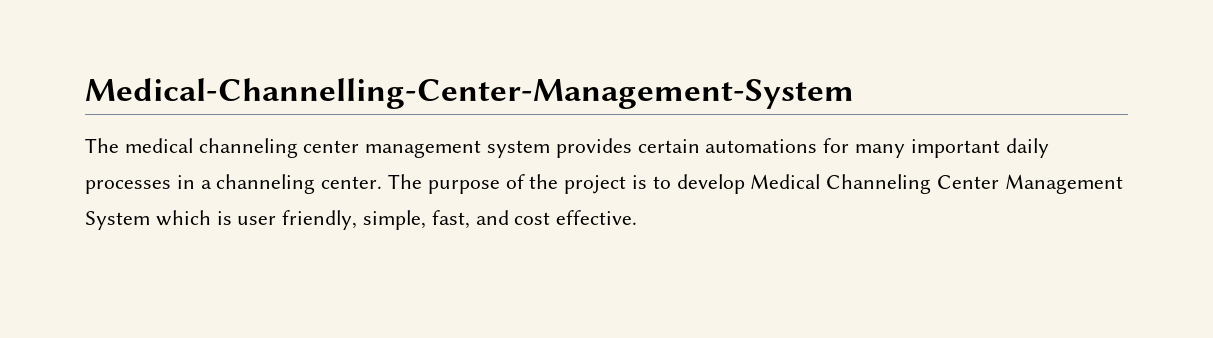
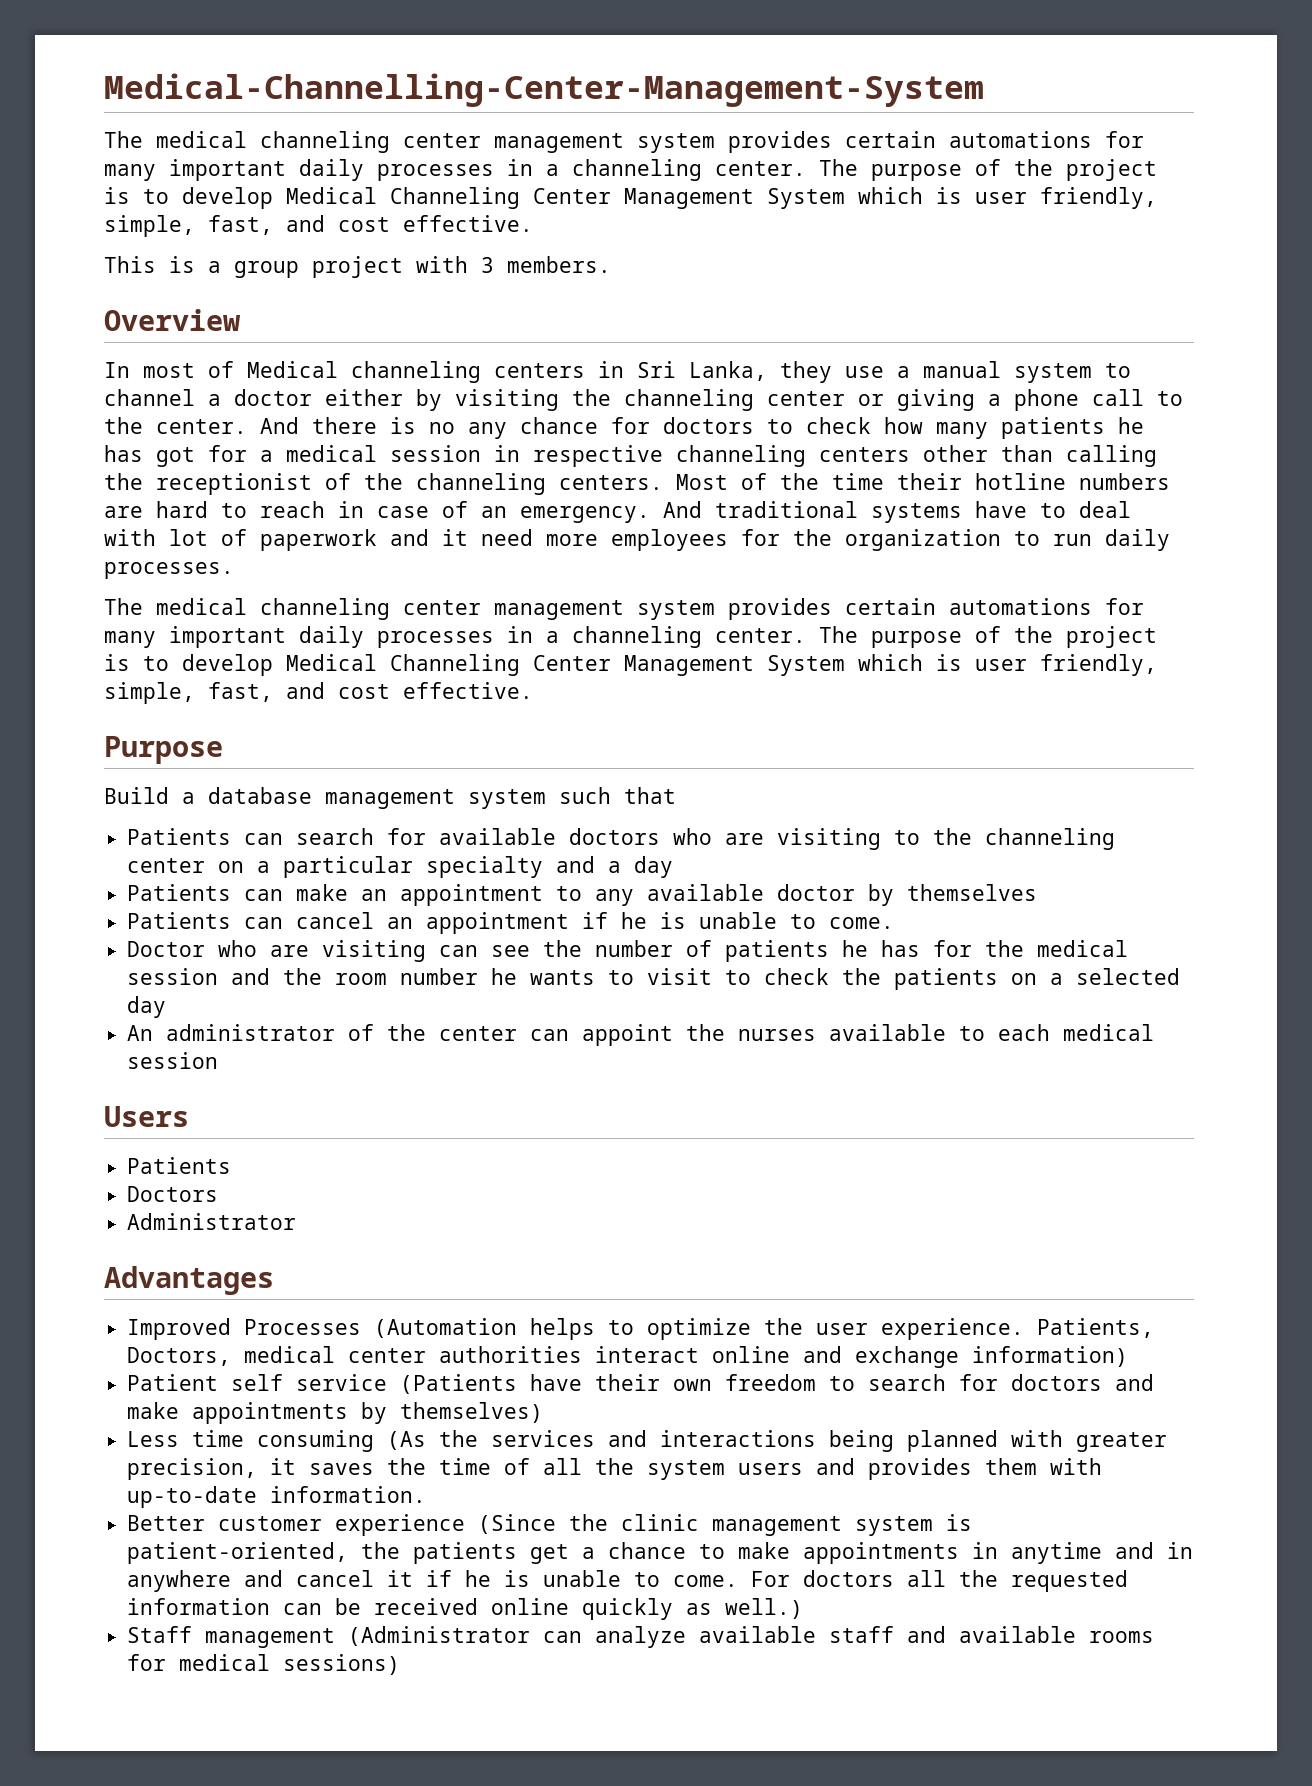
+ This is a group project with 3 members.
+ Overview
+ In most of Medical channeling centers in Sri Lanka, they use a manual system to channel a doctor either by visiting the channeling center or giving a phone call to the center. And there is no any chance for doctors to check how many patients he has got for a medical session in respective channeling centers other than calling the receptionist of the channeling centers. Most of the time their hotline numbers are hard to reach in case of an emergency. And traditional systems have to deal with lot of paperwork and it need more employees for the organization to run daily processes.
+ The medical channeling center management system provides certain automations for many important daily processes in a channeling center. The purpose of the project is to develop Medical Channeling Center Management System which is user friendly, simple, fast, and cost effective.
+ Purpose
+ Build a database management system such that
+ Patients can search for available doctors who are visiting to the channeling center on a particular specialty and a day
+ Patients can make an appointment to any available doctor by themselves
+ Patients can cancel an appointment if he is unable to come.
+ Doctor who are visiting can see the number of patients he has for the medical session and the room number he wants to visit to check the patients on a selected day
+ An administrator of the center can appoint the nurses available to each medical session
+ Users
+ Patients
+ Doctors
+ Administrator
+ Advantages
+ Improved Processes (Automation helps to optimize the user experience. Patients, Doctors, medical center authorities interact online and exchange information)
+ Patient self service (Patients have their own freedom to search for doctors and make appointments by themselves)
+ Less time consuming (As the services and interactions being planned with greater precision, it saves the time of all the system users and provides them with up-to-date information.
+ Better customer experience (Since the clinic management system is patient-oriented, the patients get a chance to make appointments in anytime and in anywhere and cancel it if he is unable to come. For doctors all the requested information can be received online quickly as well.)
+ Staff management (Administrator can analyze available staff and available rooms for medical sessions)

